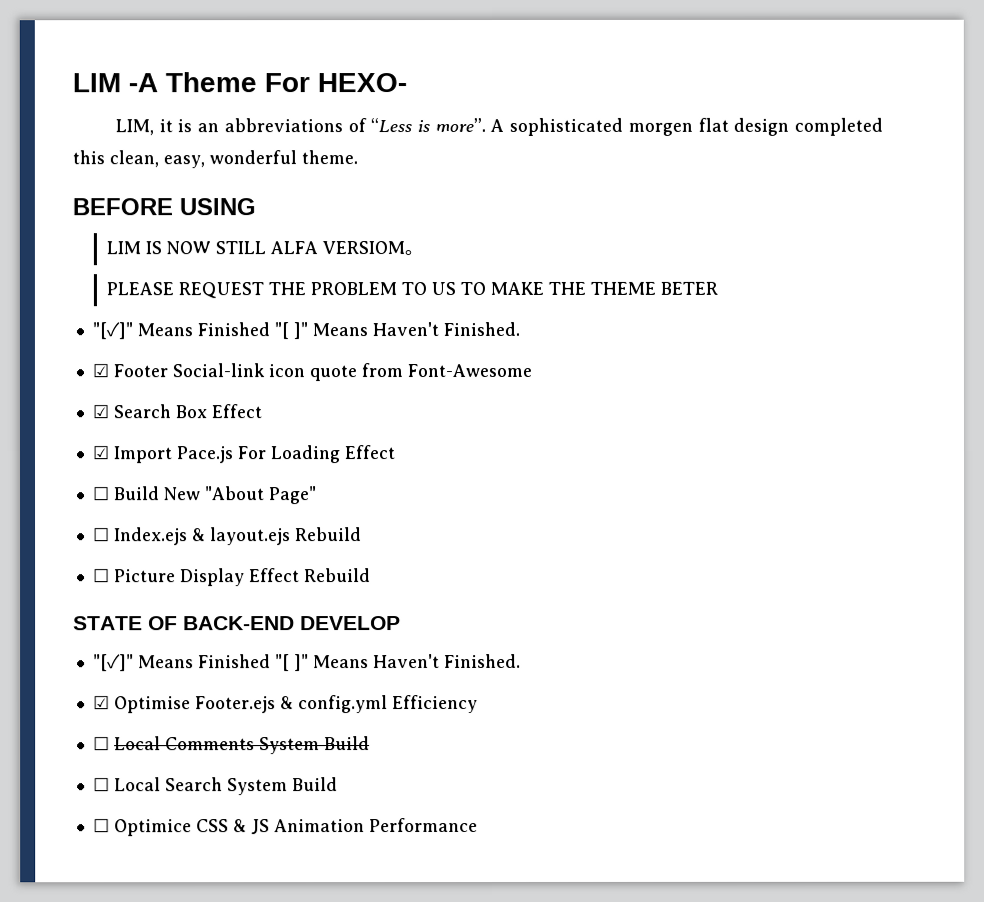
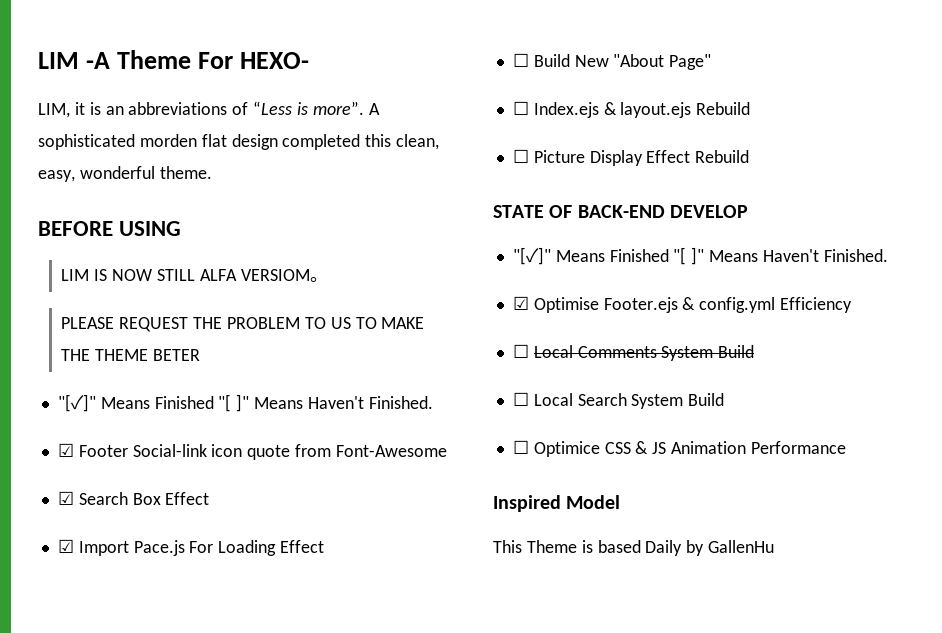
- A sophisticated morgen flat design completed this clean, easy, wonderful theme.
+ A sophisticated morden flat design completed this clean, easy, wonderful theme.
+ Inspired Model
+ This Theme is based Daily by GallenHu

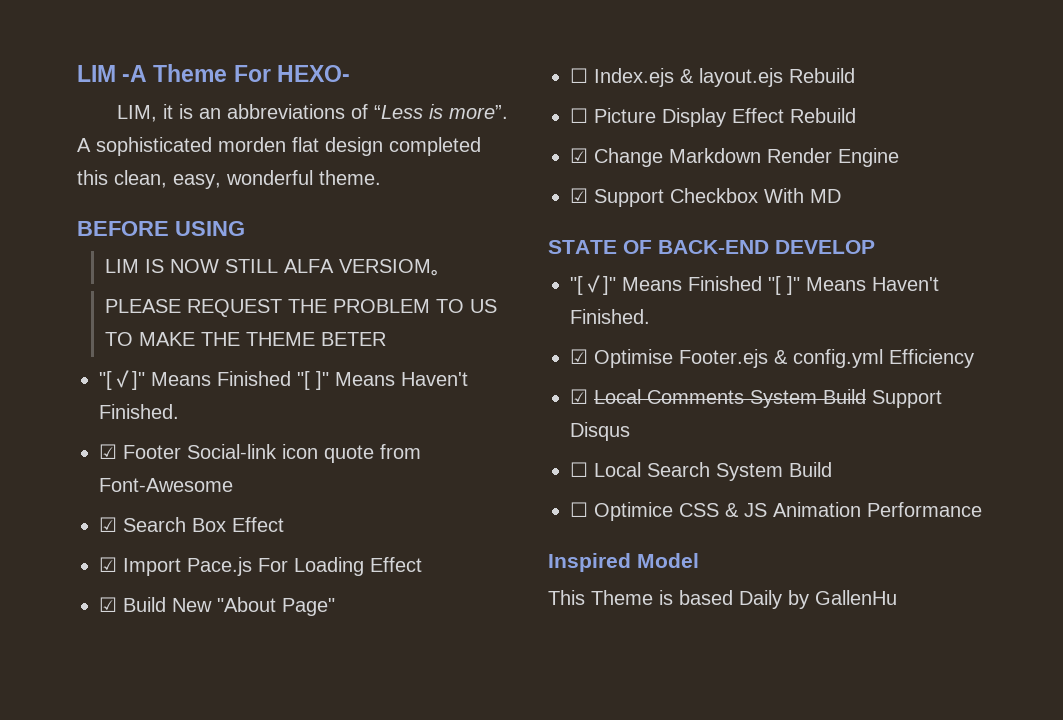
- ☐ Build New "About Page"
+ ☑ Build New "About Page"
+ ☑ Change Markdown Render Engine
+ ☑ Support Checkbox With MD
- ☐ Local Comments System Build
+ ☑ Local Comments System Build Support Disqus

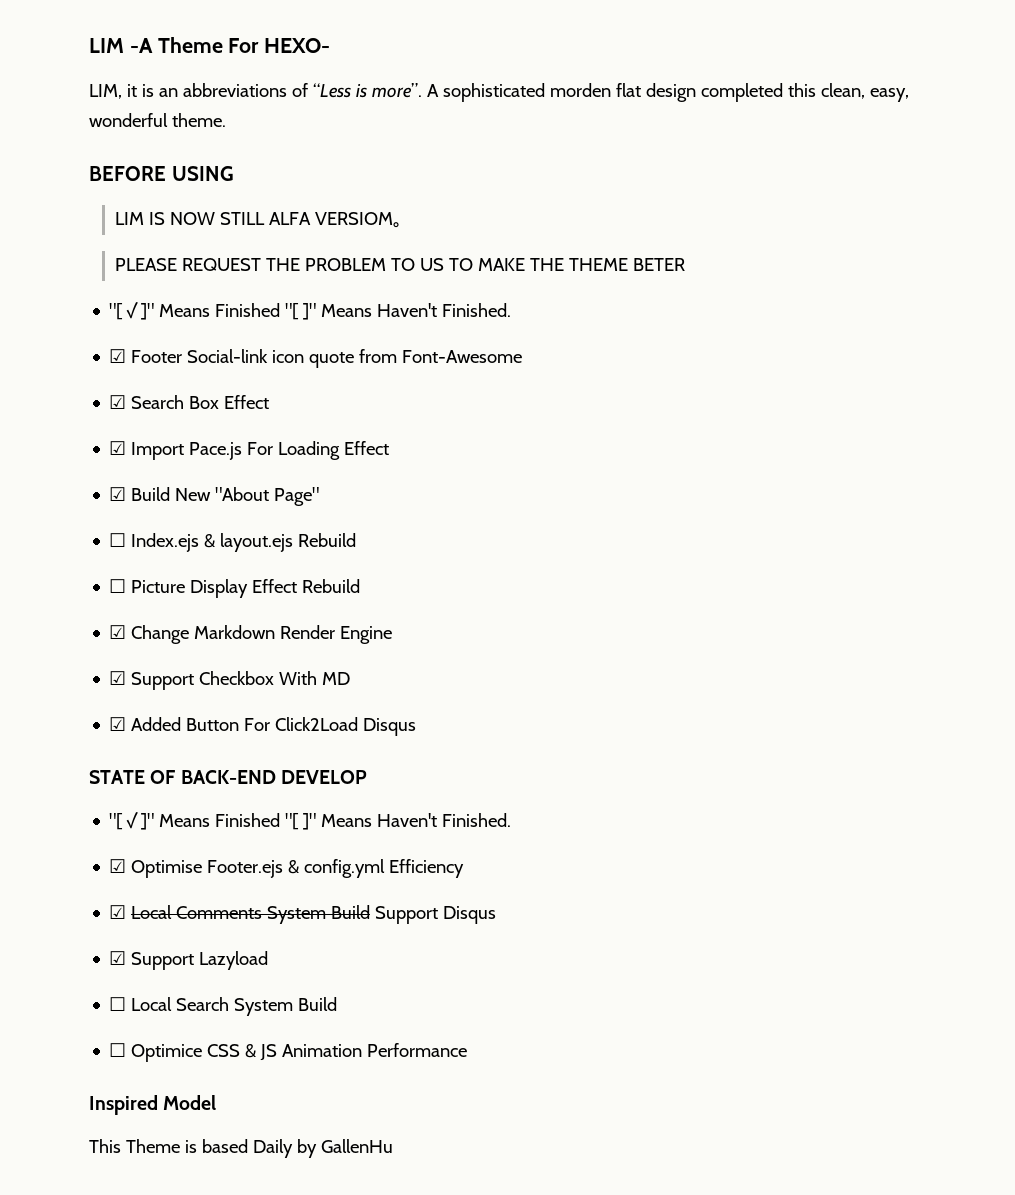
+ ☑ Added Button For Click2Load Disqus
+ ☑ Support Lazyload

